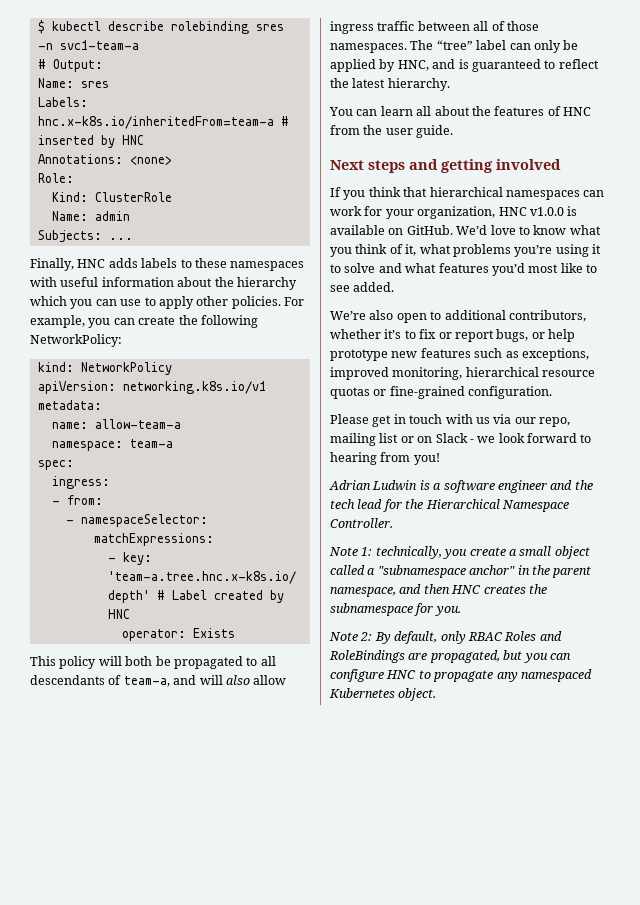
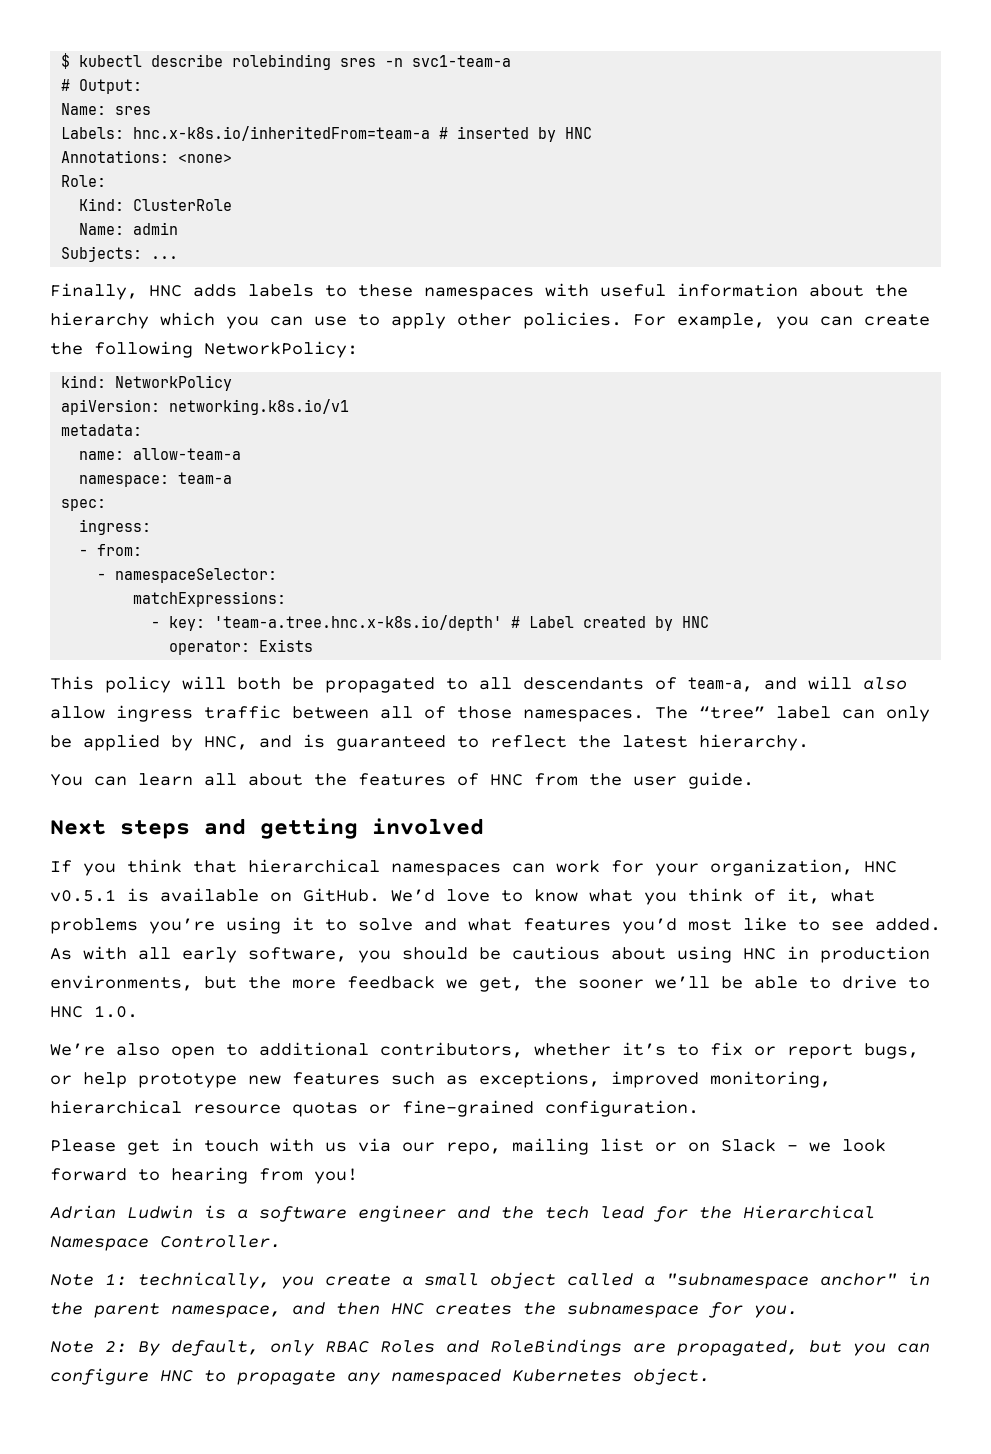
- If you think that hierarchical namespaces can work for your organization, HNC v1.0.0 is available on GitHub.
+ If you think that hierarchical namespaces can work for your organization, HNC v0.5.1 is available on GitHub.
+ As with all early software, you should be cautious about using HNC in production environments, but the more feedback we get, the sooner we’ll be able to drive to HNC 1.0.

